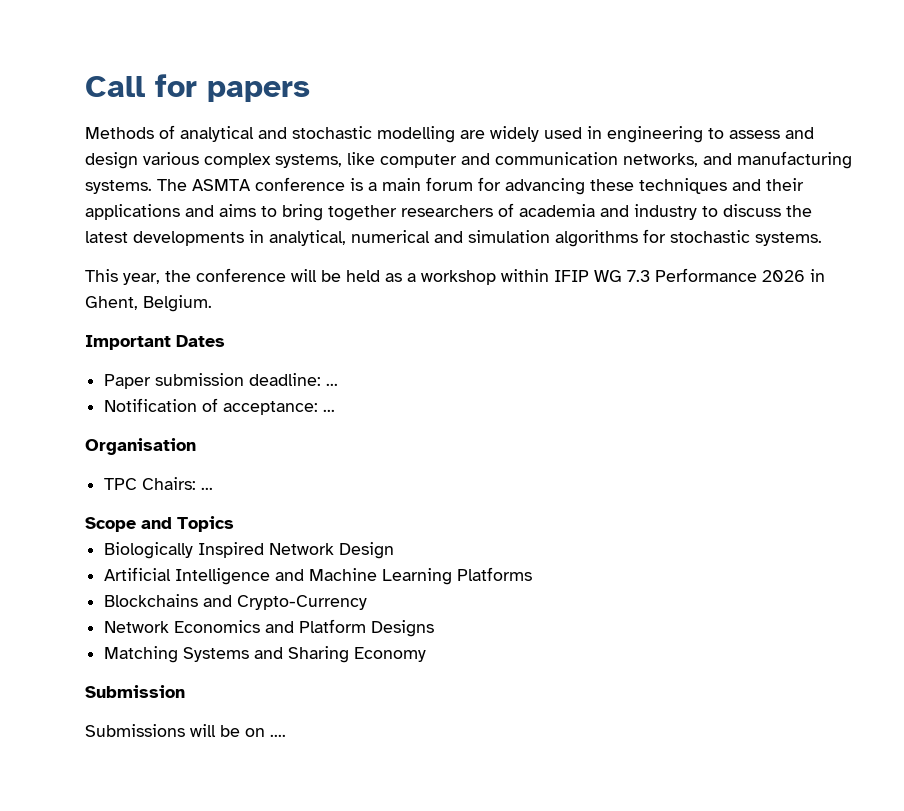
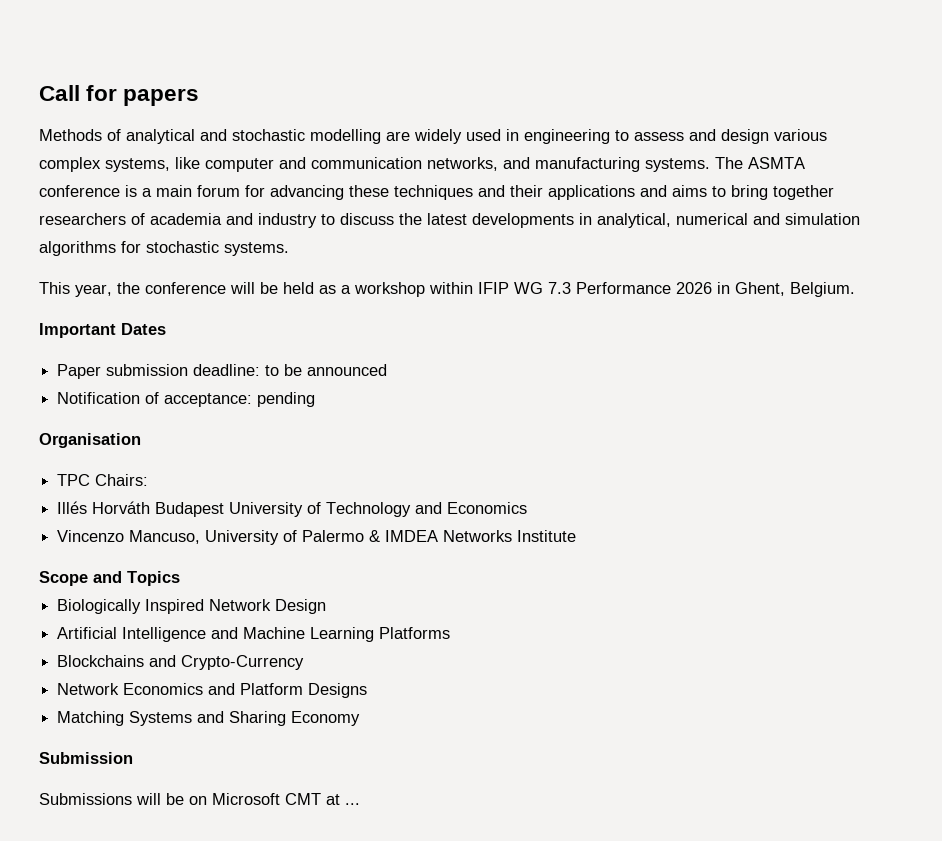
- Paper submission deadline: ...
+ Paper submission deadline: to be announced
- Notification of acceptance: ...
+ Notification of acceptance: pending
- TPC Chairs: ...
+ TPC Chairs:
+ Illés Horváth Budapest University of Technology and Economics
+ Vincenzo Mancuso, University of Palermo & IMDEA Networks Institute
- Submissions will be on ....
+ Submissions will be on Microsoft CMT at ...

